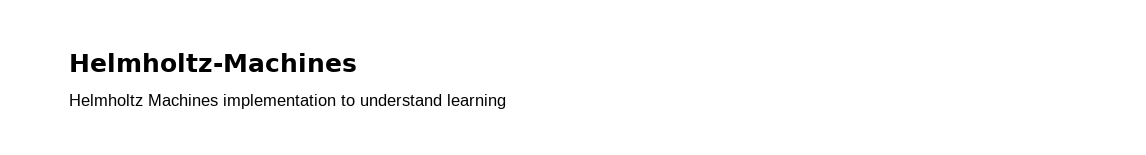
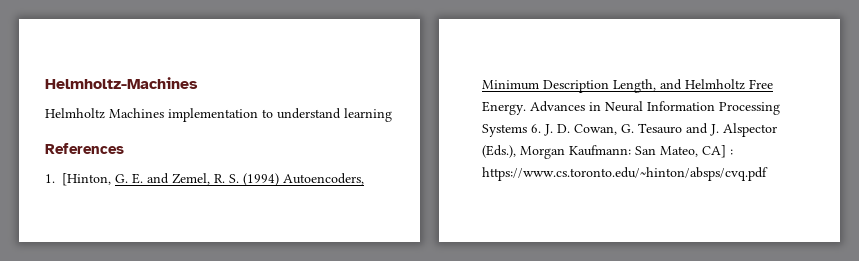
+ References
+ 1. [Hinton, G. E. and Zemel, R. S. (1994) Autoencoders, Minimum Description Length, and Helmholtz Free Energy. Advances in Neural Information Processing Systems 6. J. D. Cowan, G. Tesauro and J. Alspector (Eds.), Morgan Kaufmann: San Mateo, CA] : https://www.cs.toronto.edu/~hinton/absps/cvq.pdf

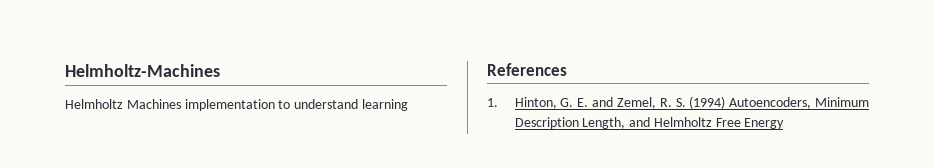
- 1. [Hinton, G. E. and Zemel, R. S. (1994) Autoencoders, Minimum Description Length, and Helmholtz Free Energy. Advances in Neural Information Processing Systems 6. J. D. Cowan, G. Tesauro and J. Alspector (Eds.), Morgan Kaufmann: San Mateo, CA] : https://www.cs.toronto.edu/~hinton/absps/cvq.pdf
+ 1. Hinton, G. E. and Zemel, R. S. (1994) Autoencoders, Minimum Description Length, and Helmholtz Free Energy

